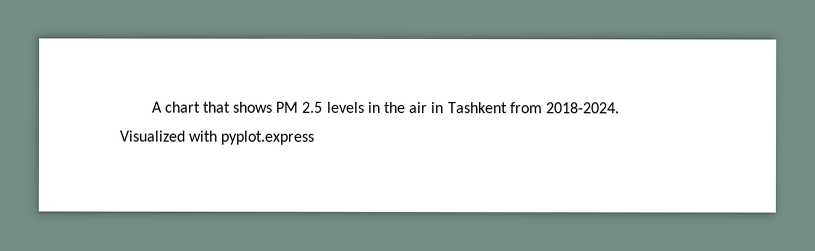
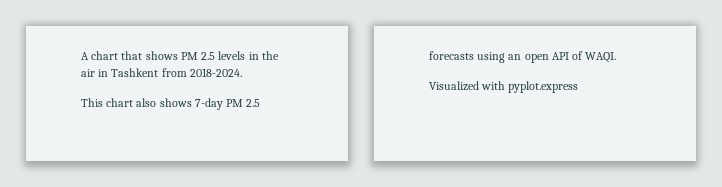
+ This chart also shows 7-day PM 2.5 forecasts using an open API of WAQI.

